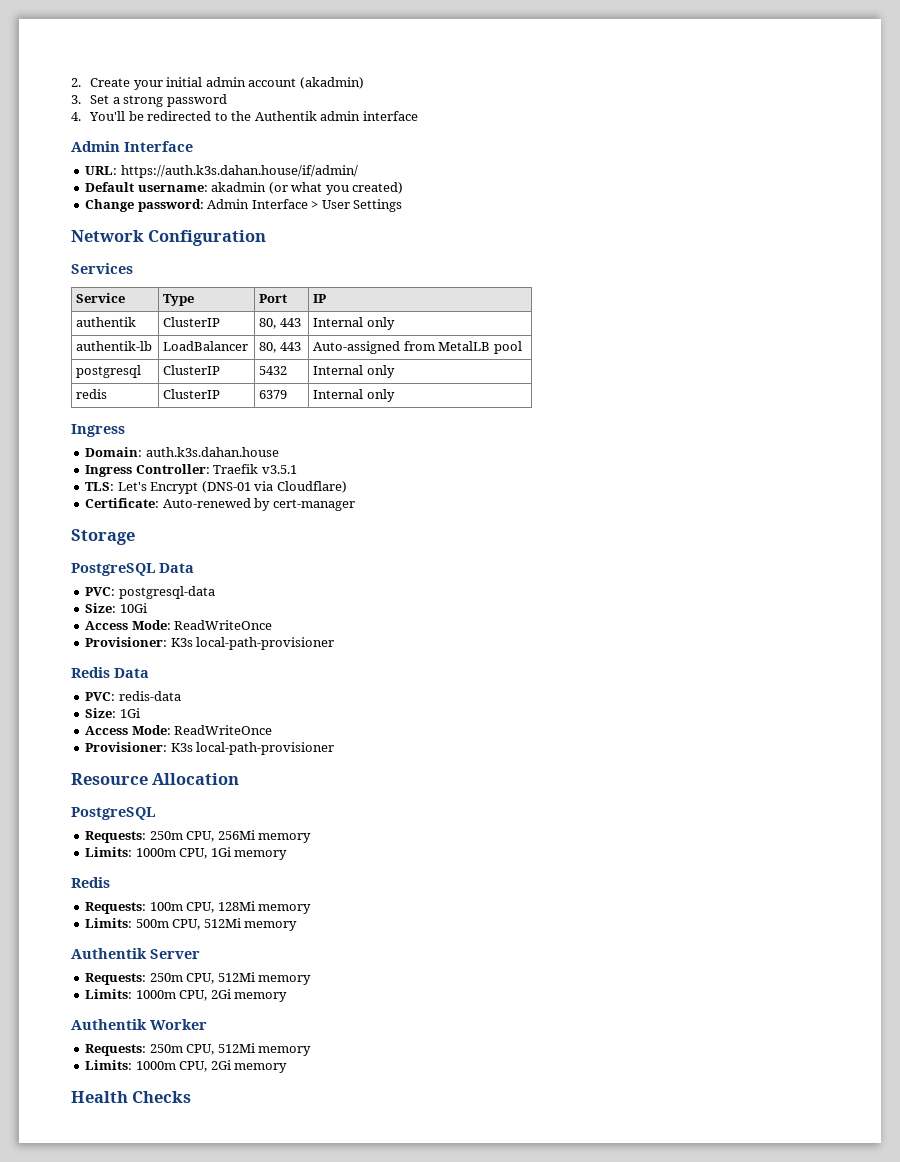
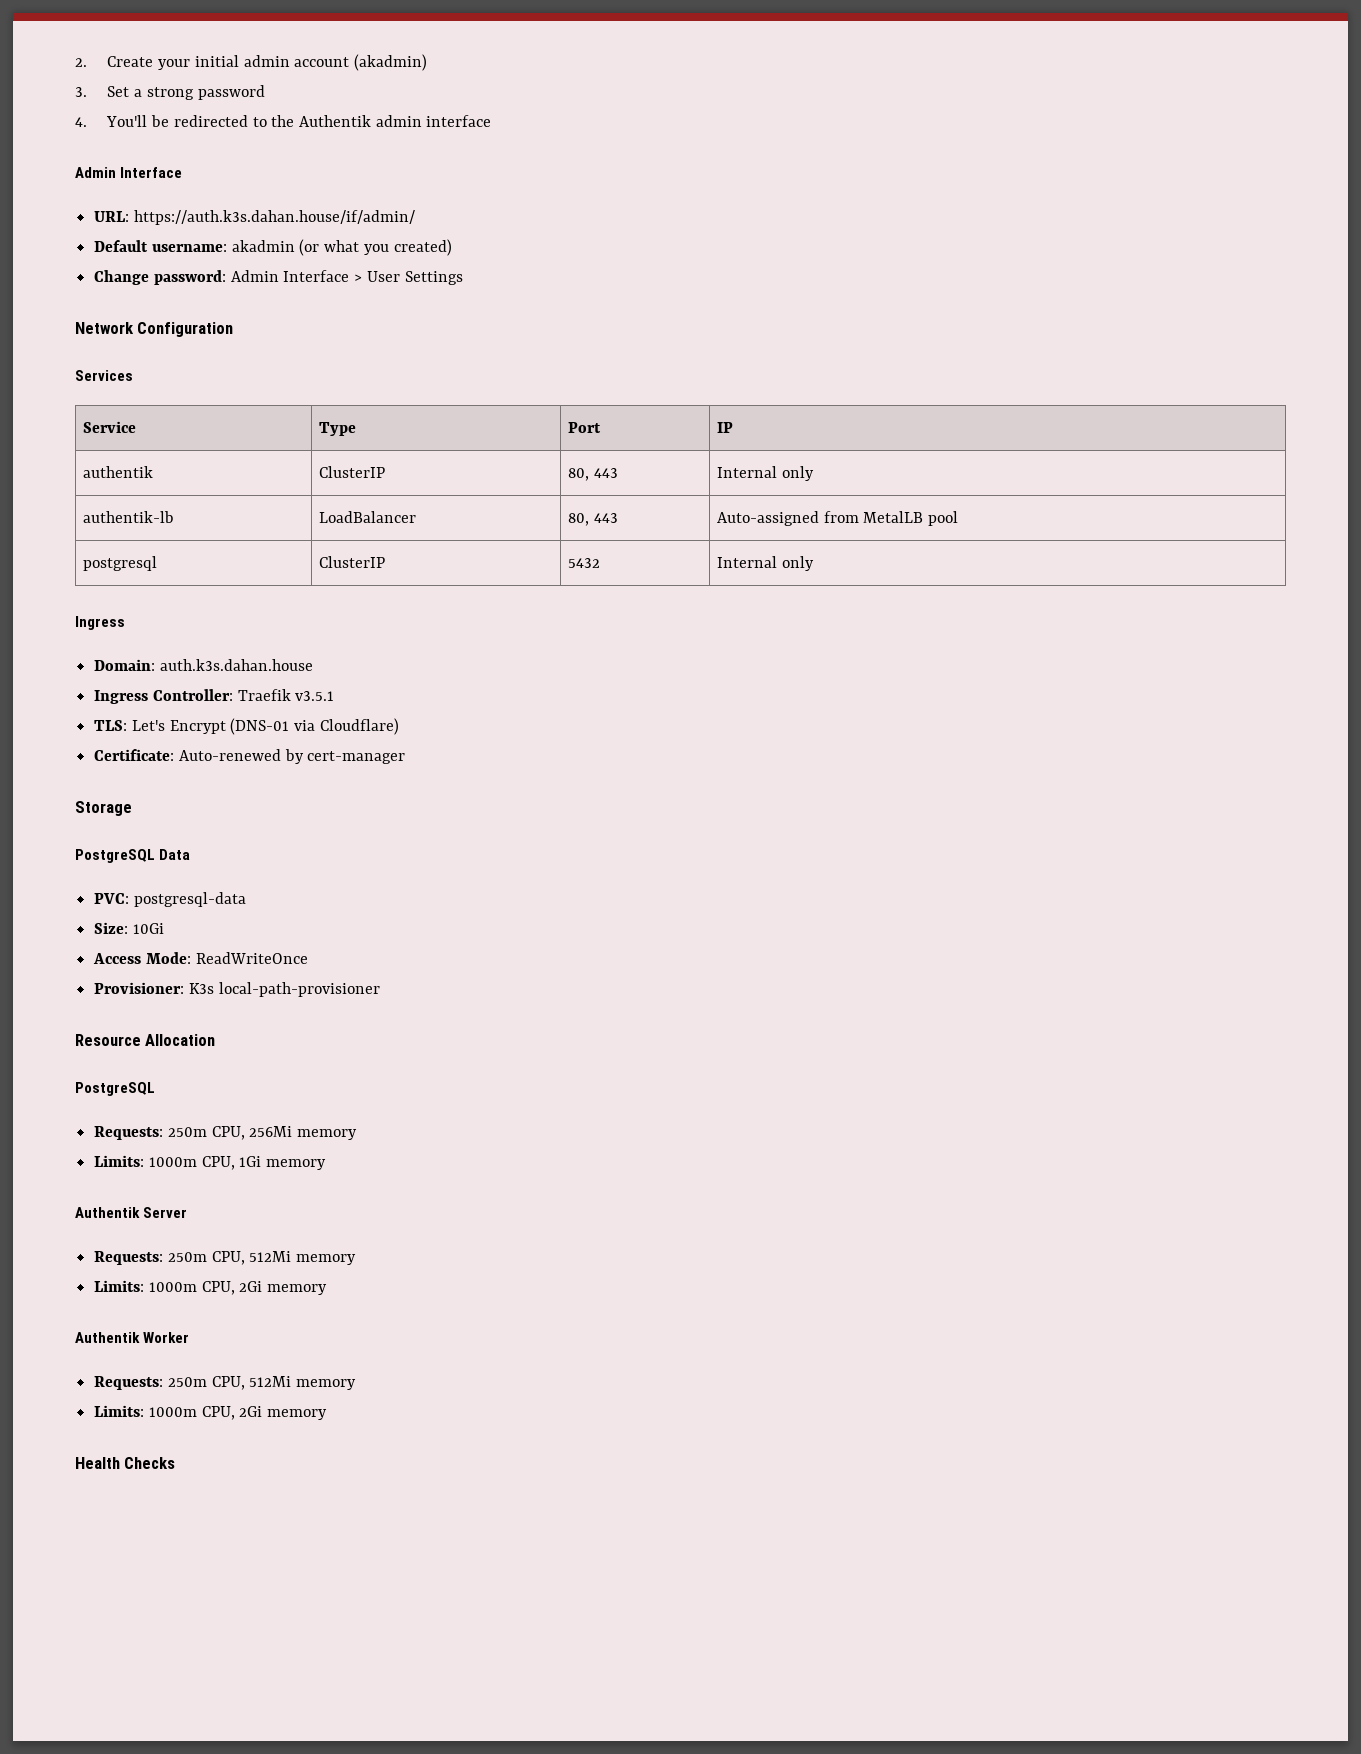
- redis | ClusterIP | 6379 | Internal only
- Redis Data
- PVC: redis-data
- Size: 1Gi
- Access Mode: ReadWriteOnce
- Provisioner: K3s local-path-provisioner
  Limits: 1000m CPU, 1Gi memory
- Redis
- Requests: 100m CPU, 128Mi memory
- Limits: 500m CPU, 512Mi memory

